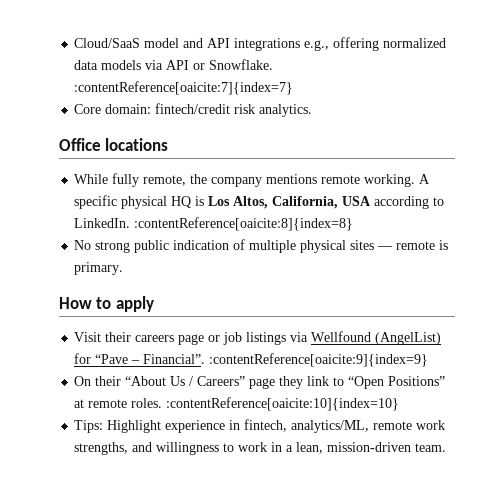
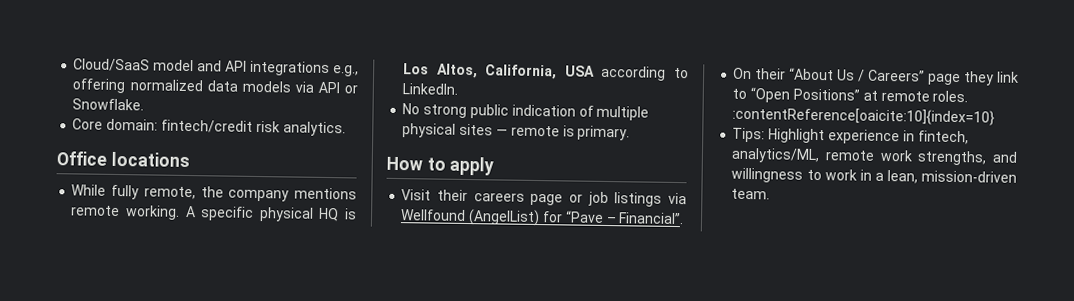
- Cloud/SaaS model and API integrations e.g., offering normalized data models via API or Snowflake. :contentReference[oaicite:7]{index=7}
+ Cloud/SaaS model and API integrations e.g., offering normalized data models via API or Snowflake.
- A specific physical HQ is Los Altos, California, USA according to LinkedIn. :contentReference[oaicite:8]{index=8}
+ A specific physical HQ is Los Altos, California, USA according to LinkedIn.
- Visit their careers page or job listings via Wellfound (AngelList) for “Pave – Financial”. :contentReference[oaicite:9]{index=9}
+ Visit their careers page or job listings via Wellfound (AngelList) for “Pave – Financial”.

